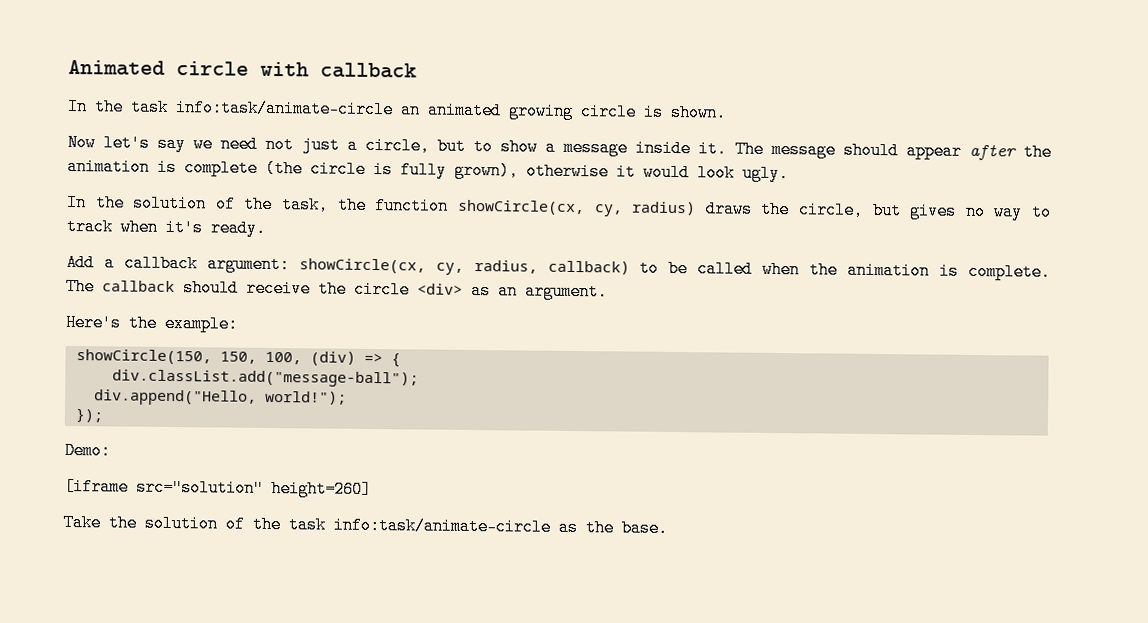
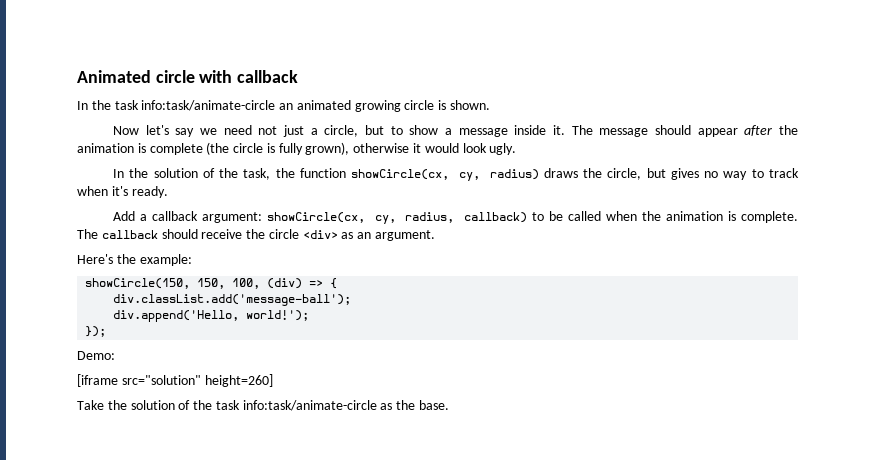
- div.classList.add("message-ball");
- div.append("Hello, world!");
+ div.classList.add('message-ball');
+ div.append('Hello, world!');

